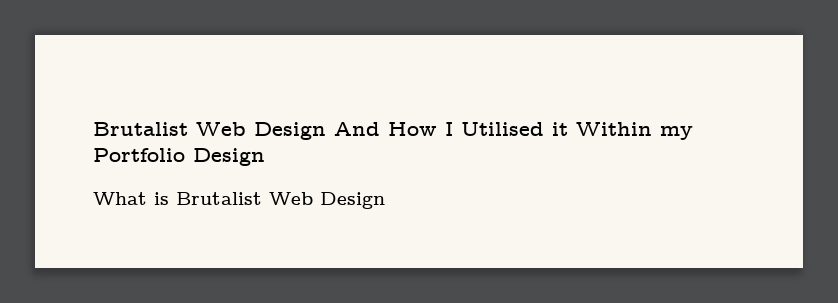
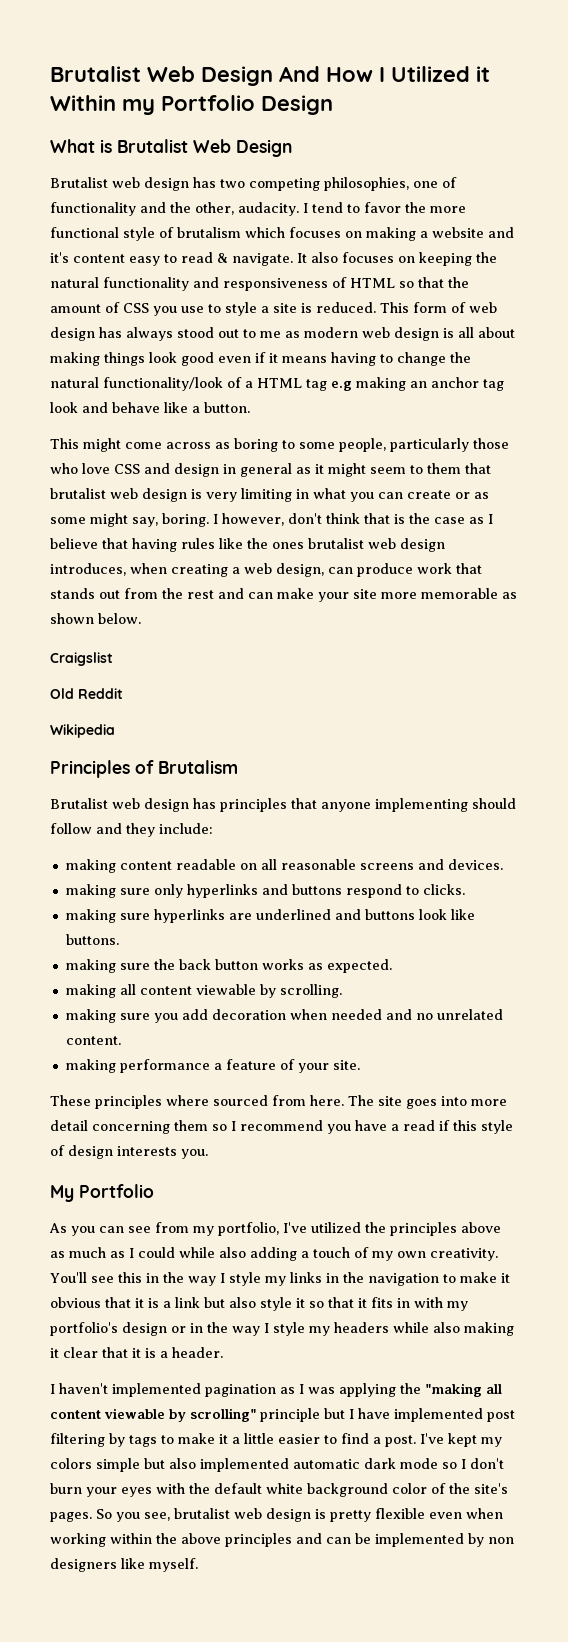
- Brutalist Web Design And How I Utilised it Within my Portfolio Design
+ Brutalist Web Design And How I Utilized it Within my Portfolio Design
+ Brutalist web design has two competing philosophies, one of functionality and the other, audacity. I tend to favor the more functional style of brutalism which focuses on making a website and it's content easy to read & navigate. It also focuses on keeping the natural functionality and responsiveness of HTML so that the amount of CSS you use to style a site is reduced. This form of web design has always stood out to me as modern web design is all about making things look good even if it means having to change the natural functionality/look of a HTML tag e.g making an anchor tag look and behave like a button.
+ This might come across as boring to some people, particularly those who love CSS and design in general as it might seem to them that brutalist web design is very limiting in what you can create or as some might say, boring. I however, don't think that is the case as I believe that having rules like the ones brutalist web design introduces, when creating a web design, can produce work that stands out from the rest and can make your site more memorable as shown below.
+ Craigslist
+ Old Reddit
+ Wikipedia
+ Principles of Brutalism
+ Brutalist web design has principles that anyone implementing should follow and they include:
+ making content readable on all reasonable screens and devices.
+ making sure only hyperlinks and buttons respond to clicks.
+ making sure hyperlinks are underlined and buttons look like buttons.
+ making sure the back button works as expected.
+ making all content viewable by scrolling.
+ making sure you add decoration when needed and no unrelated content.
+ making performance a feature of your site.
+ These principles where sourced from here. The site goes into more detail concerning them so I recommend you have a read if this style of design interests you.
+ My Portfolio
+ As you can see from my portfolio, I've utilized the principles above as much as I could while also adding a touch of my own creativity. You'll see this in the way I style my links in the navigation to make it obvious that it is a link but also style it so that it fits in with my portfolio's design or in the way I style my headers while also making it clear that it is a header.
+ I haven't implemented pagination as I was applying the "making all content viewable by scrolling" principle but I have implemented post filtering by tags to make it a little easier to find a post. I've kept my colors simple but also implemented automatic dark mode so I don't burn your eyes with the default white background color of the site's pages. So you see, brutalist web design is pretty flexible even when working within the above principles and can be implemented by non designers like myself.

